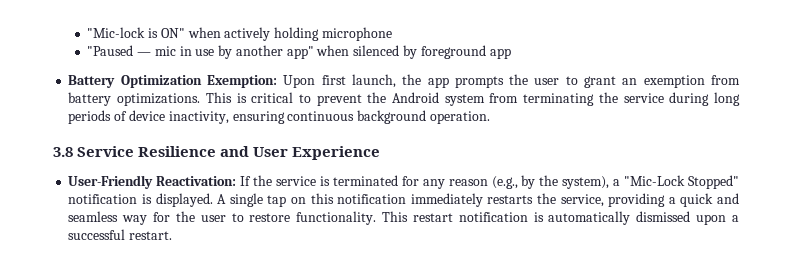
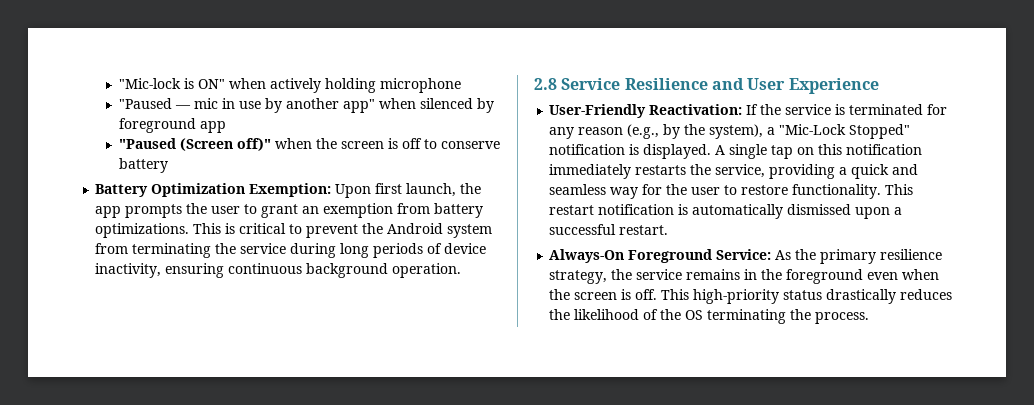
+ "Paused (Screen off)" when the screen is off to conserve battery
- 3.8 Service Resilience and User Experience
+ 2.8 Service Resilience and User Experience
+ Always-On Foreground Service: As the primary resilience strategy, the service remains in the foreground even when the screen is off. This high-priority status drastically reduces the likelihood of the OS terminating the process.

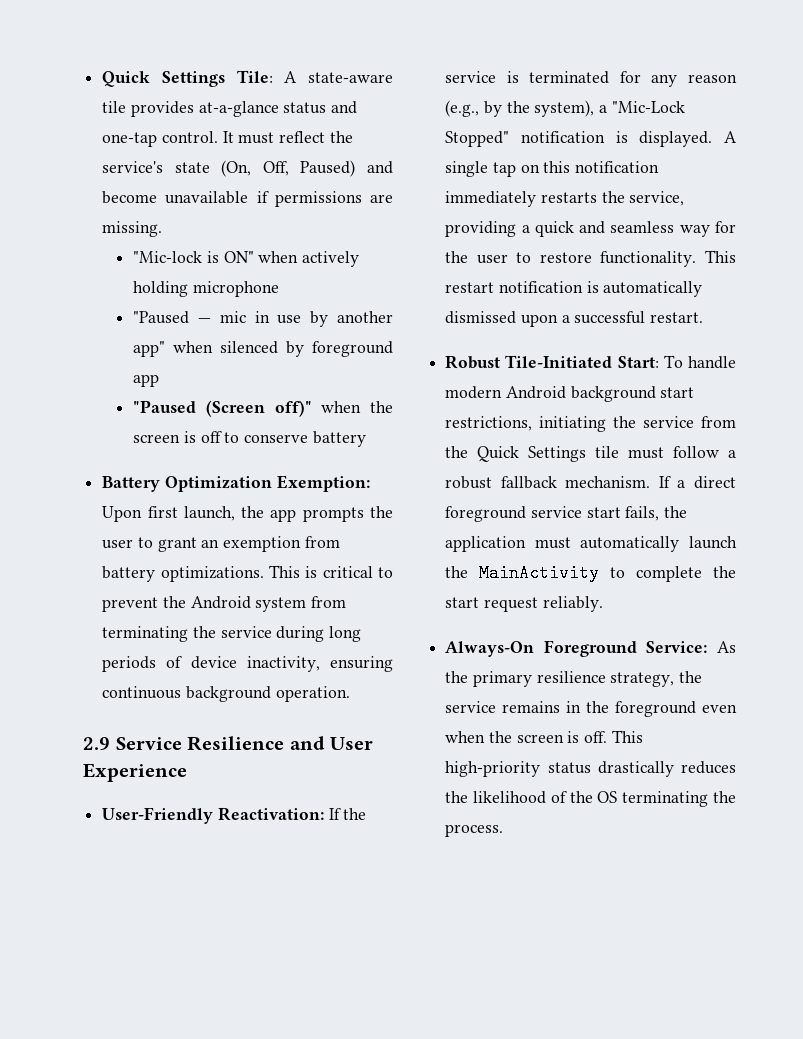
+ Quick Settings Tile: A state-aware tile provides at-a-glance status and one-tap control. It must reflect the service's state (On, Off, Paused) and become unavailable if permissions are missing.
- 2.8 Service Resilience and User Experience
+ 2.9 Service Resilience and User Experience
+ Robust Tile-Initiated Start: To handle modern Android background start restrictions, initiating the service from the Quick Settings tile must follow a robust fallback mechanism. If a direct foreground service start fails, the application must automatically launch the MainActivity to complete the start request reliably.

